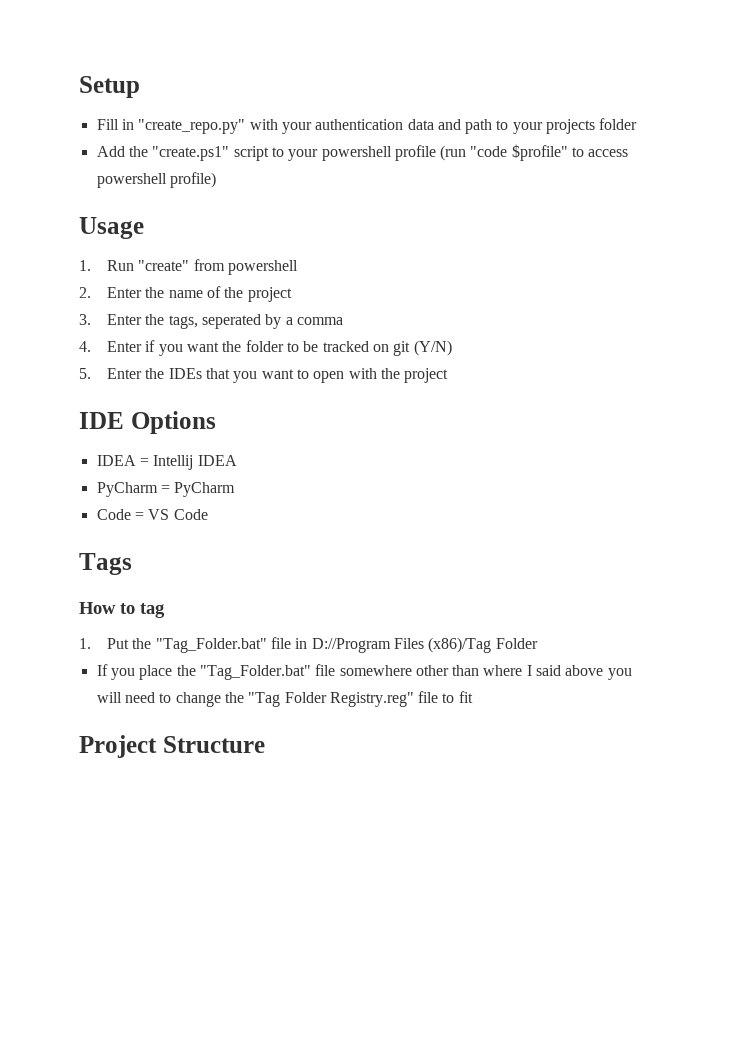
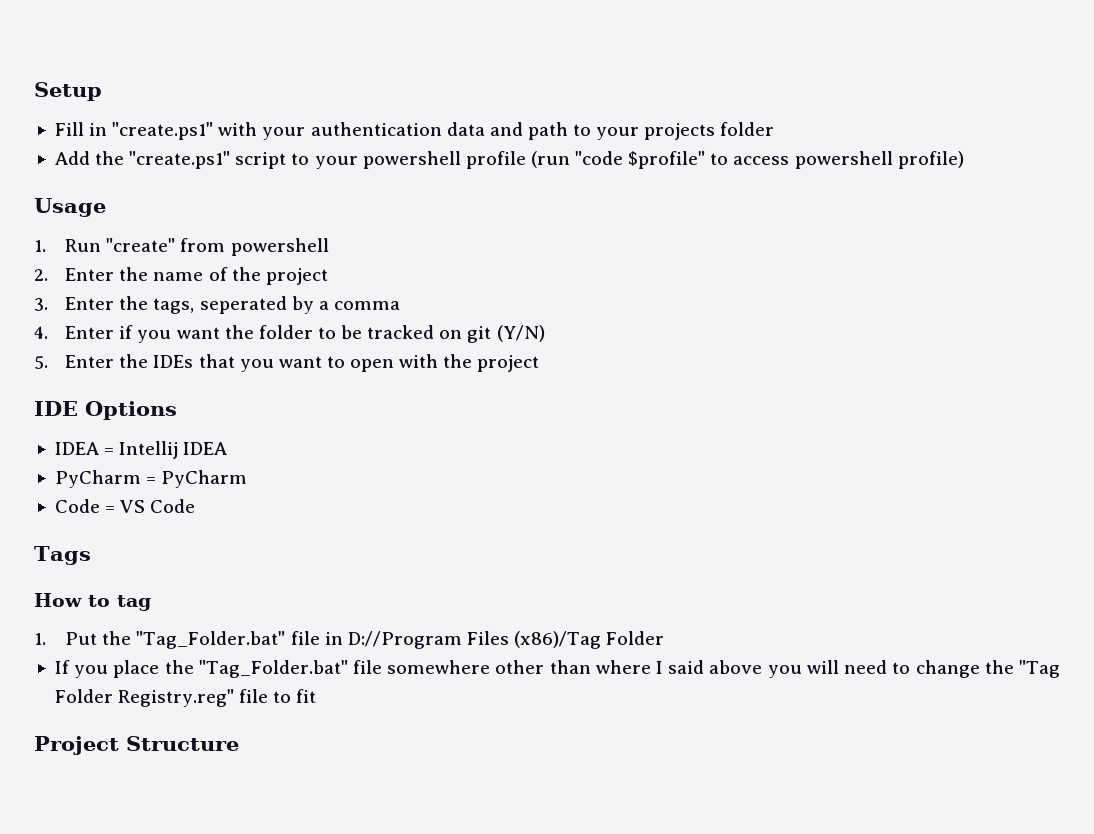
- Fill in "create_repo.py" with your authentication data and path to your projects folder
+ Fill in "create.ps1" with your authentication data and path to your projects folder

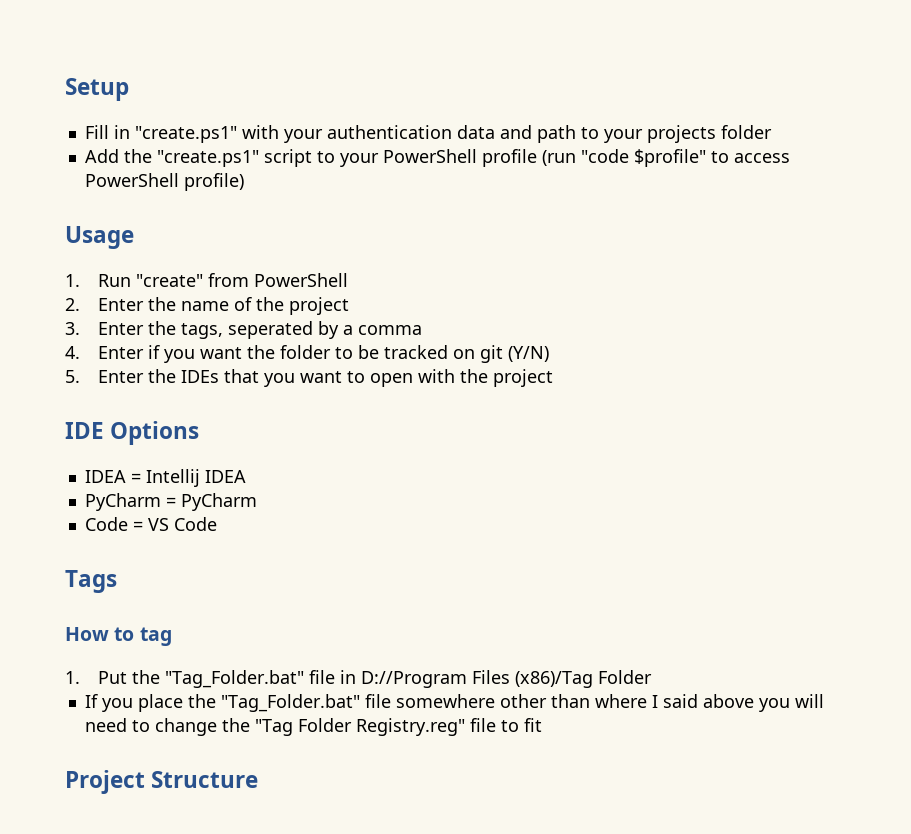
- Add the "create.ps1" script to your powershell profile (run "code $profile" to access powershell profile)
+ Add the "create.ps1" script to your PowerShell profile (run "code $profile" to access PowerShell profile)
- 1. Run "create" from powershell
+ 1. Run "create" from PowerShell

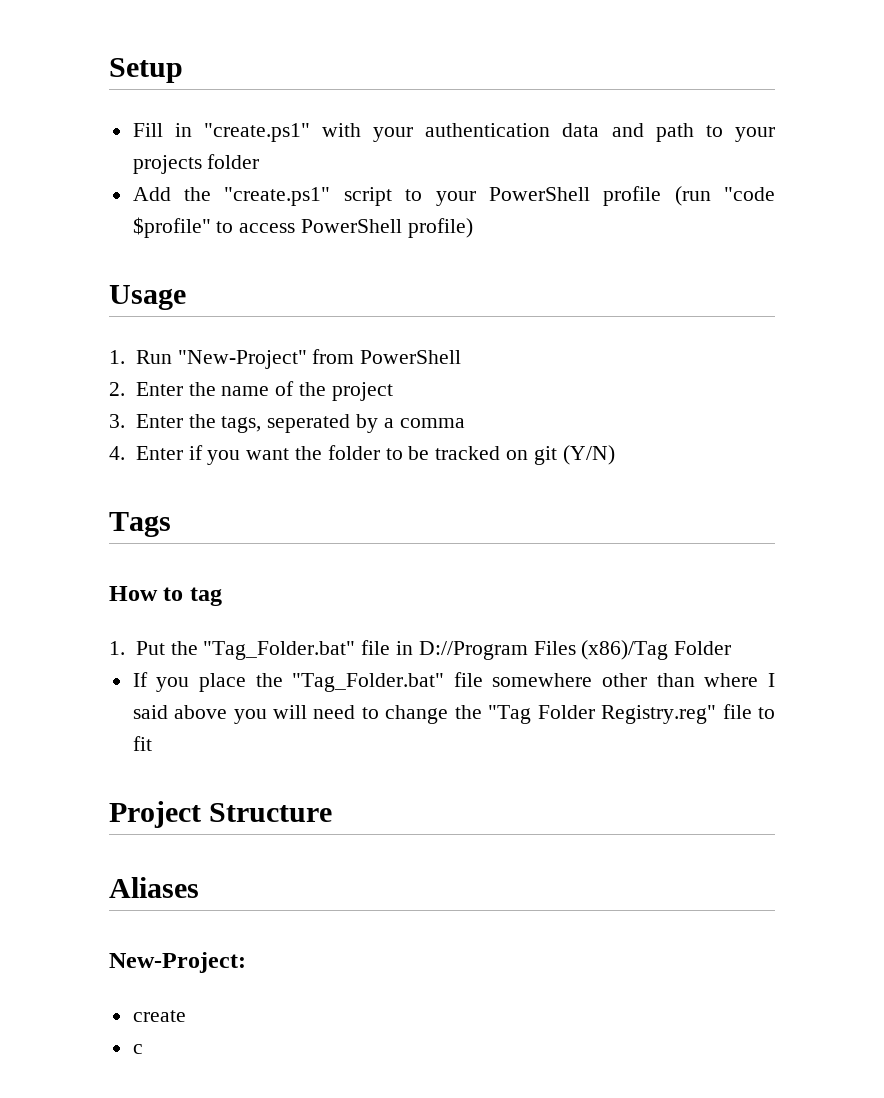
- 1. Run "create" from PowerShell
+ 1. Run "New-Project" from PowerShell
- 5. Enter the IDEs that you want to open with the project
- IDE Options
- IDEA = Intellij IDEA
- PyCharm = PyCharm
- Code = VS Code
+ Aliases
+ New-Project:
+ create
+ c

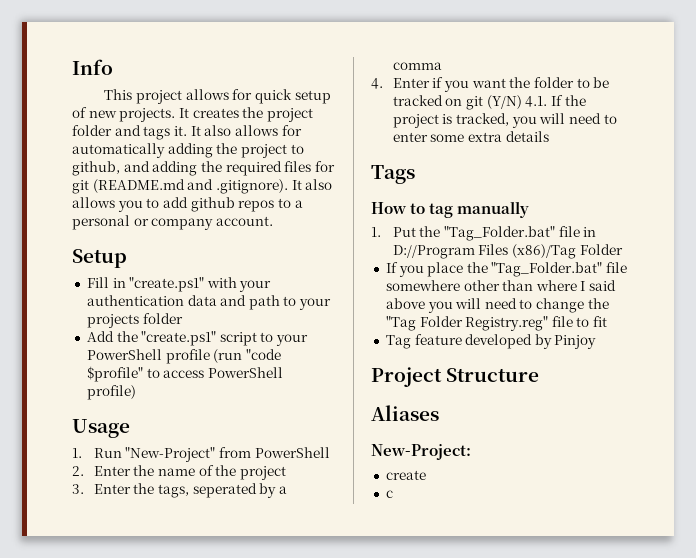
+ Info
+ This project allows for quick setup of new projects. It creates the project folder and tags it. It also allows for automatically adding the project to github, and adding the required files for git (README.md and .gitignore). It also allows you to add github repos to a personal or company account.
- 4. Enter if you want the folder to be tracked on git (Y/N)
+ 4. Enter if you want the folder to be tracked on git (Y/N) 4.1. If the project is tracked, you will need to enter some extra details
- How to tag
+ How to tag manually
+ Tag feature developed by Pinjoy

